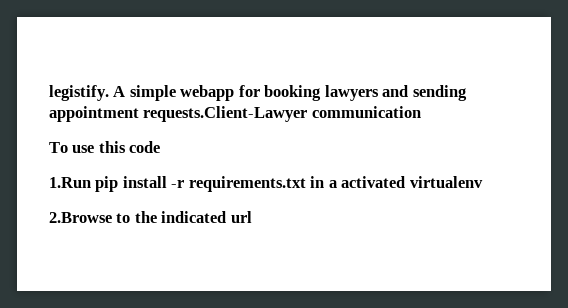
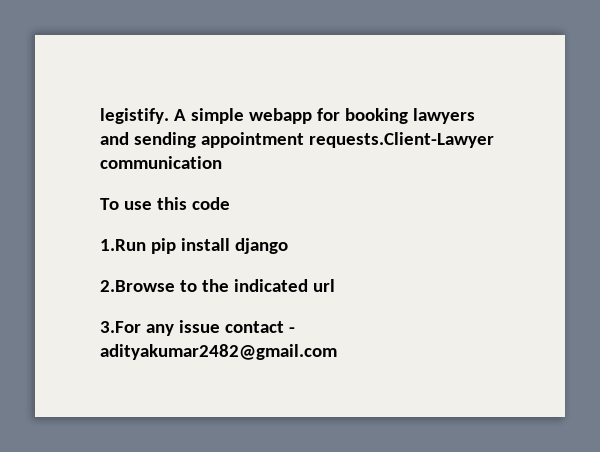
- 1.Run pip install -r requirements.txt in a activated virtualenv
+ 1.Run pip install django
+ 3.For any issue contact - adityakumar2482@gmail.com

